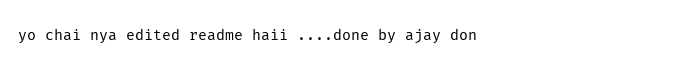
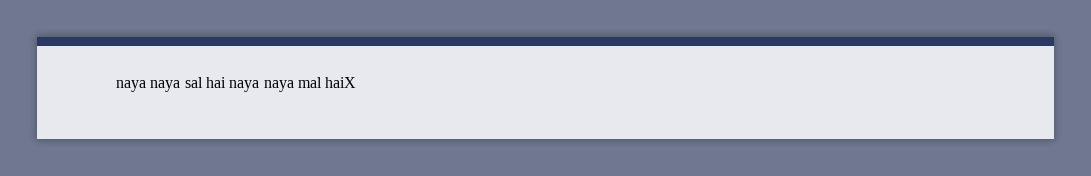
- yo chai nya edited readme haii ....done by ajay don
+ naya naya sal hai naya naya mal haiX

